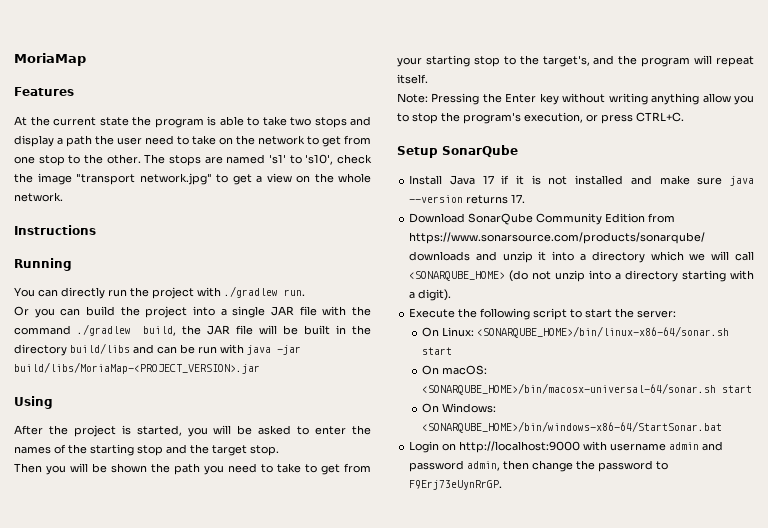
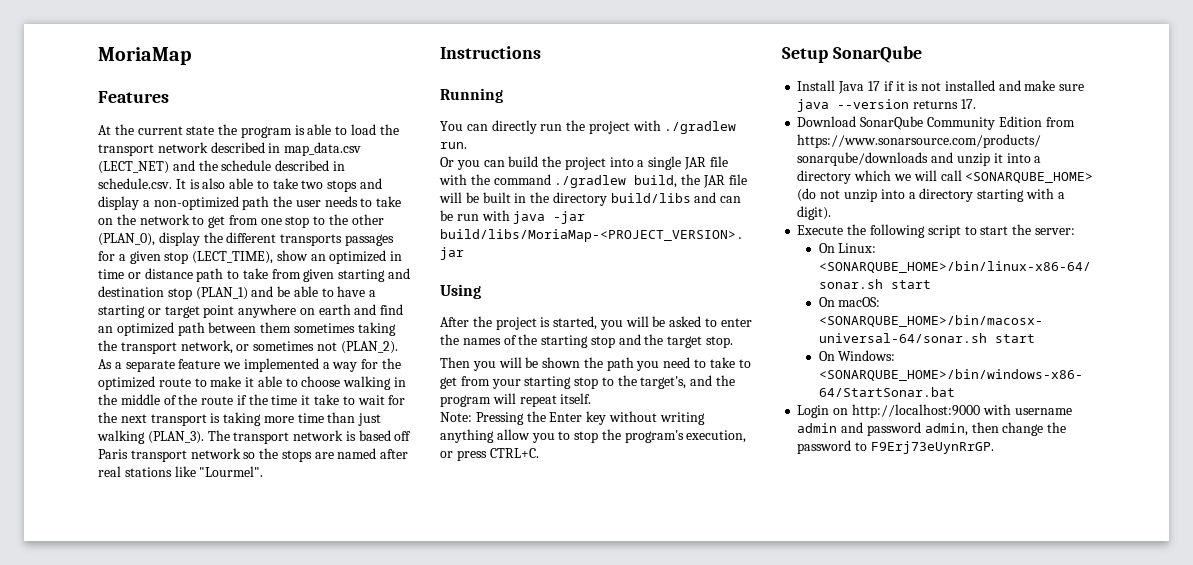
- At the current state the program is able to take two stops and display a path the user need to take on the network to get from one stop to the other. The stops are named 's1' to 's10', check the image "transport network.jpg" to get a view on the whole network.
+ At the current state the program is able to load the transport network described in map_data.csv (LECT_NET) and the schedule described in schedule.csv. It is also able to take two stops and display a non-optimized path the user needs to take on the network to get from one stop to the other (PLAN_0), display the different transports passages for a given stop (LECT_TIME), show an optimized in time or distance path to take from given starting and destination stop (PLAN_1) and be able to have a starting or target point anywhere on earth and find an optimized path between them sometimes taking the transport network, or sometimes not (PLAN_2). As a separate feature we implemented a way for the optimized route to make it able to choose walking in the middle of the route if the time it take to wait for the next transport is taking more time than just walking (PLAN_3). The transport network is based off Paris transport network so the stops are named after real stations like "Lourmel".

